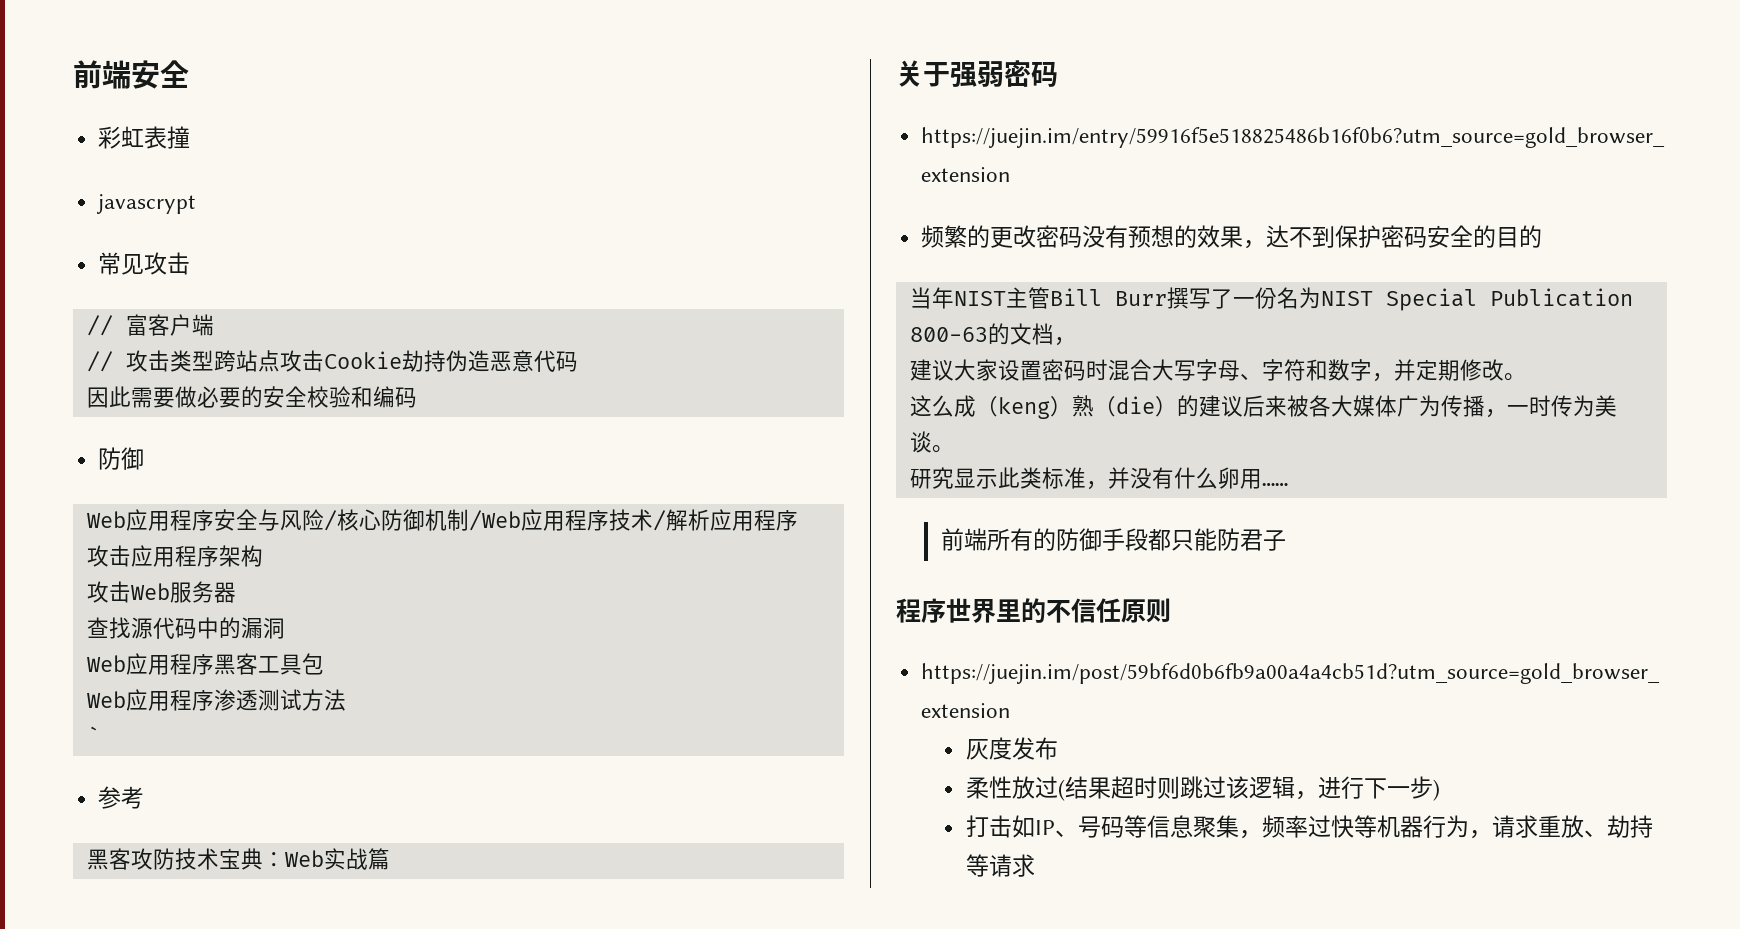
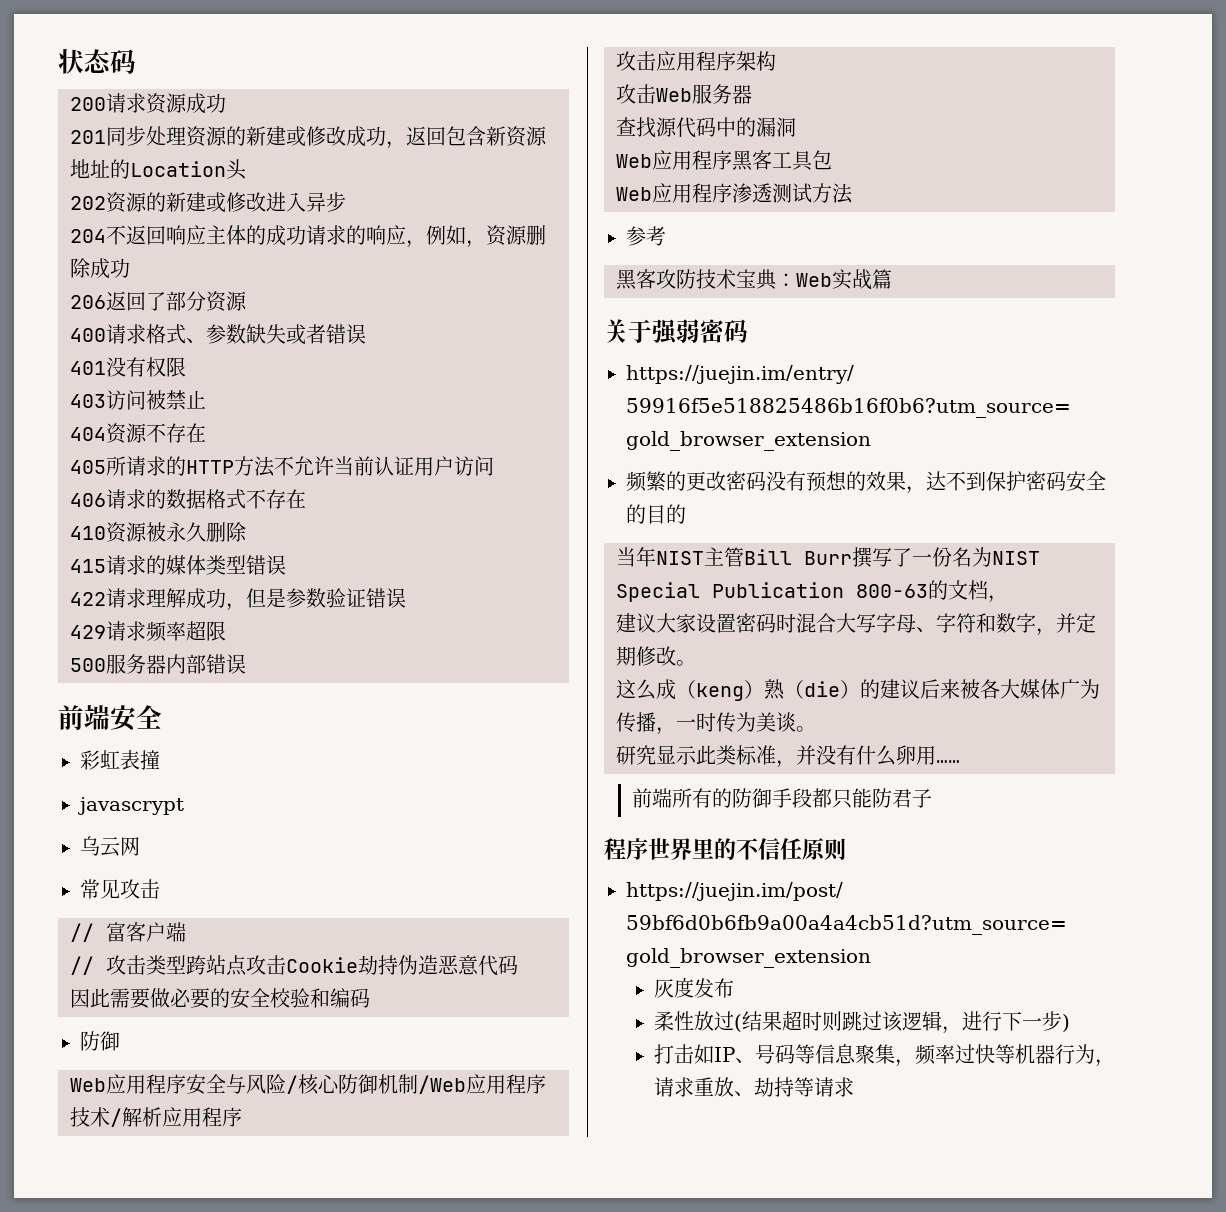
+ 状态码
+ 200请求资源成功
+ 201同步处理资源的新建或修改成功，返回包含新资源地址的Location头
+ 202资源的新建或修改进入异步
+ 204不返回响应主体的成功请求的响应，例如，资源删除成功
+ 206返回了部分资源
+ 400请求格式、参数缺失或者错误
+ 401没有权限
+ 403访问被禁止
+ 404资源不存在
+ 405所请求的HTTP方法不允许当前认证用户访问
+ 406请求的数据格式不存在
+ 410资源被永久删除
+ 415请求的媒体类型错误
+ 422请求理解成功，但是参数验证错误
+ 429请求频率超限
+ 500服务器内部错误
+ 乌云网
- `

